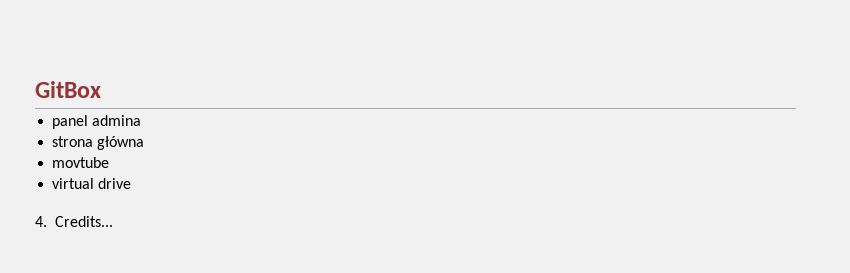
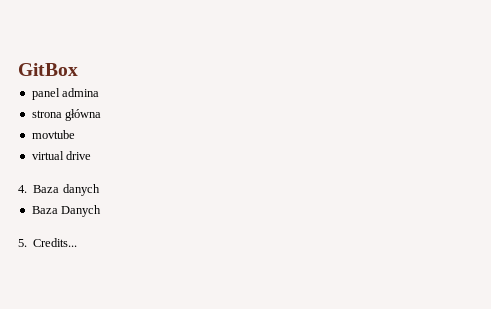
- 4. Credits...
+ 4. Baza danych
+ Baza Danych
+ 5. Credits...

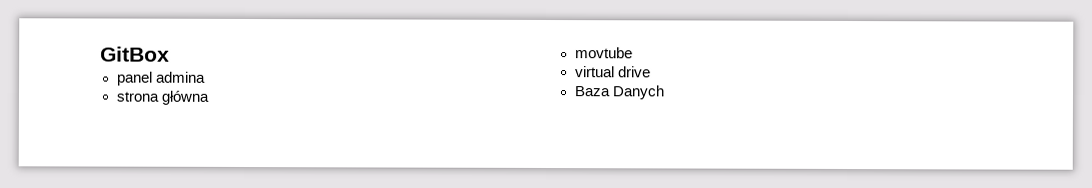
- 4. Baza danych
- 5. Credits...

